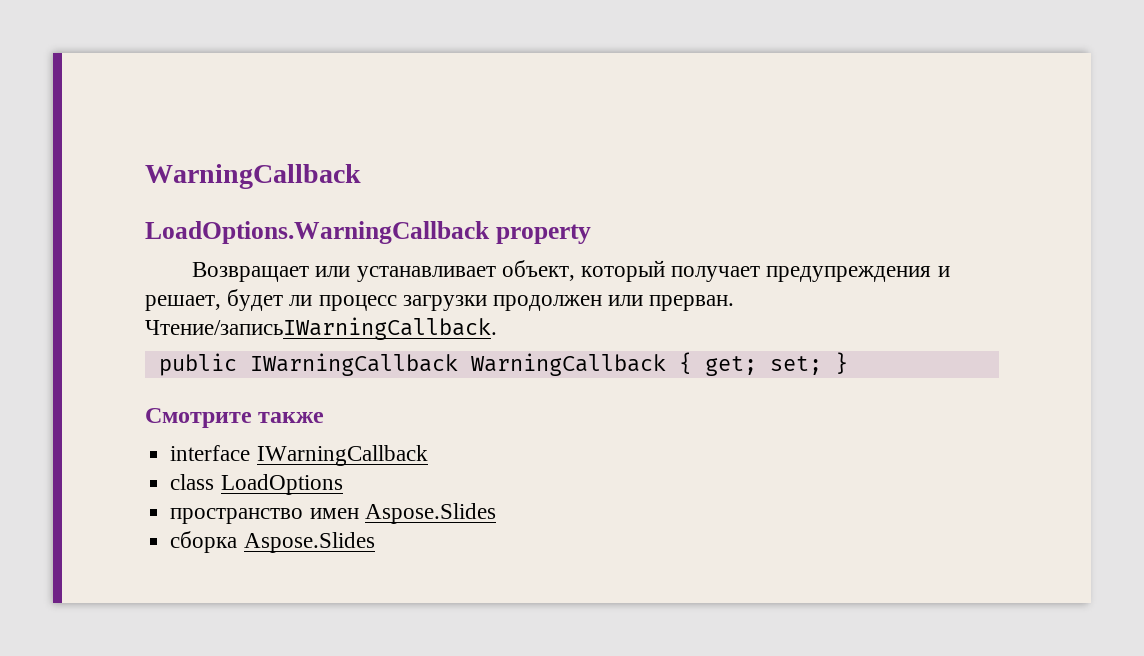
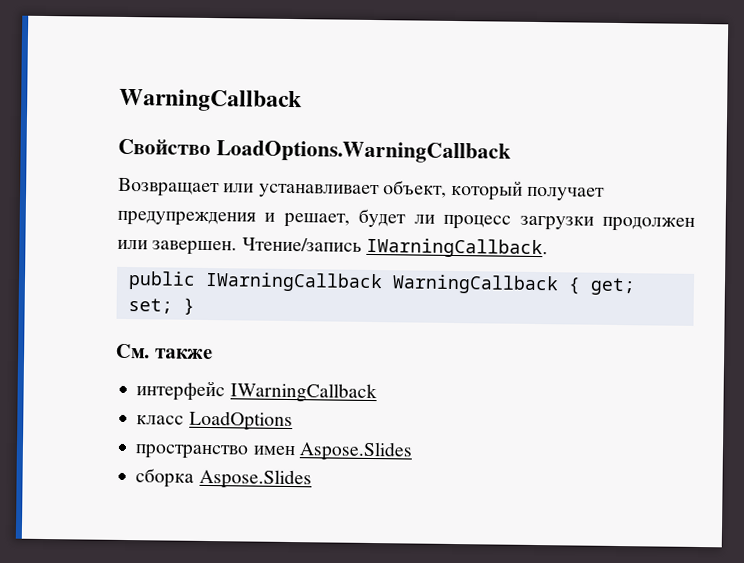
- LoadOptions.WarningCallback property
+ Свойство LoadOptions.WarningCallback
- Возвращает или устанавливает объект, который получает предупреждения и решает, будет ли процесс загрузки продолжен или прерван. Чтение/записьIWarningCallback.
+ Возвращает или устанавливает объект, который получает предупреждения и решает, будет ли процесс загрузки продолжен или завершен. Чтение/запись IWarningCallback.
- Смотрите также
+ См. также
- interface IWarningCallback
+ интерфейс IWarningCallback
- class LoadOptions
+ класс LoadOptions

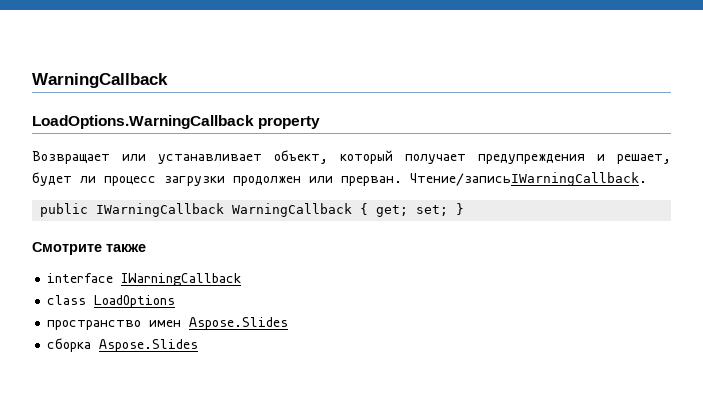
- Свойство LoadOptions.WarningCallback
+ LoadOptions.WarningCallback property
- Возвращает или устанавливает объект, который получает предупреждения и решает, будет ли процесс загрузки продолжен или завершен. Чтение/запись IWarningCallback.
+ Возвращает или устанавливает объект, который получает предупреждения и решает, будет ли процесс загрузки продолжен или прерван. Чтение/записьIWarningCallback.
- См. также
+ Смотрите также
- интерфейс IWarningCallback
+ interface IWarningCallback
- класс LoadOptions
+ class LoadOptions

